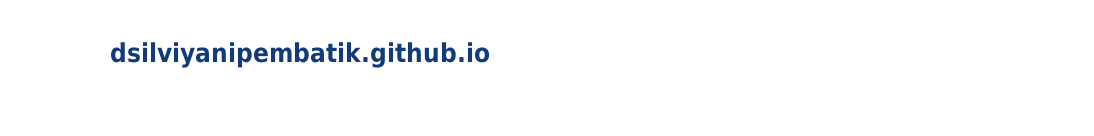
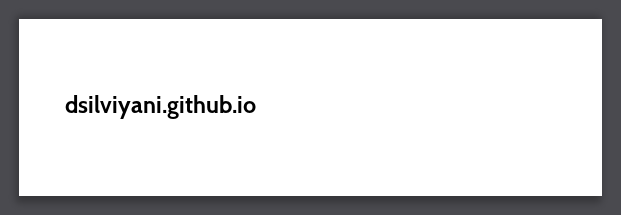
- dsilviyanipembatik.github.io
+ dsilviyani.github.io

